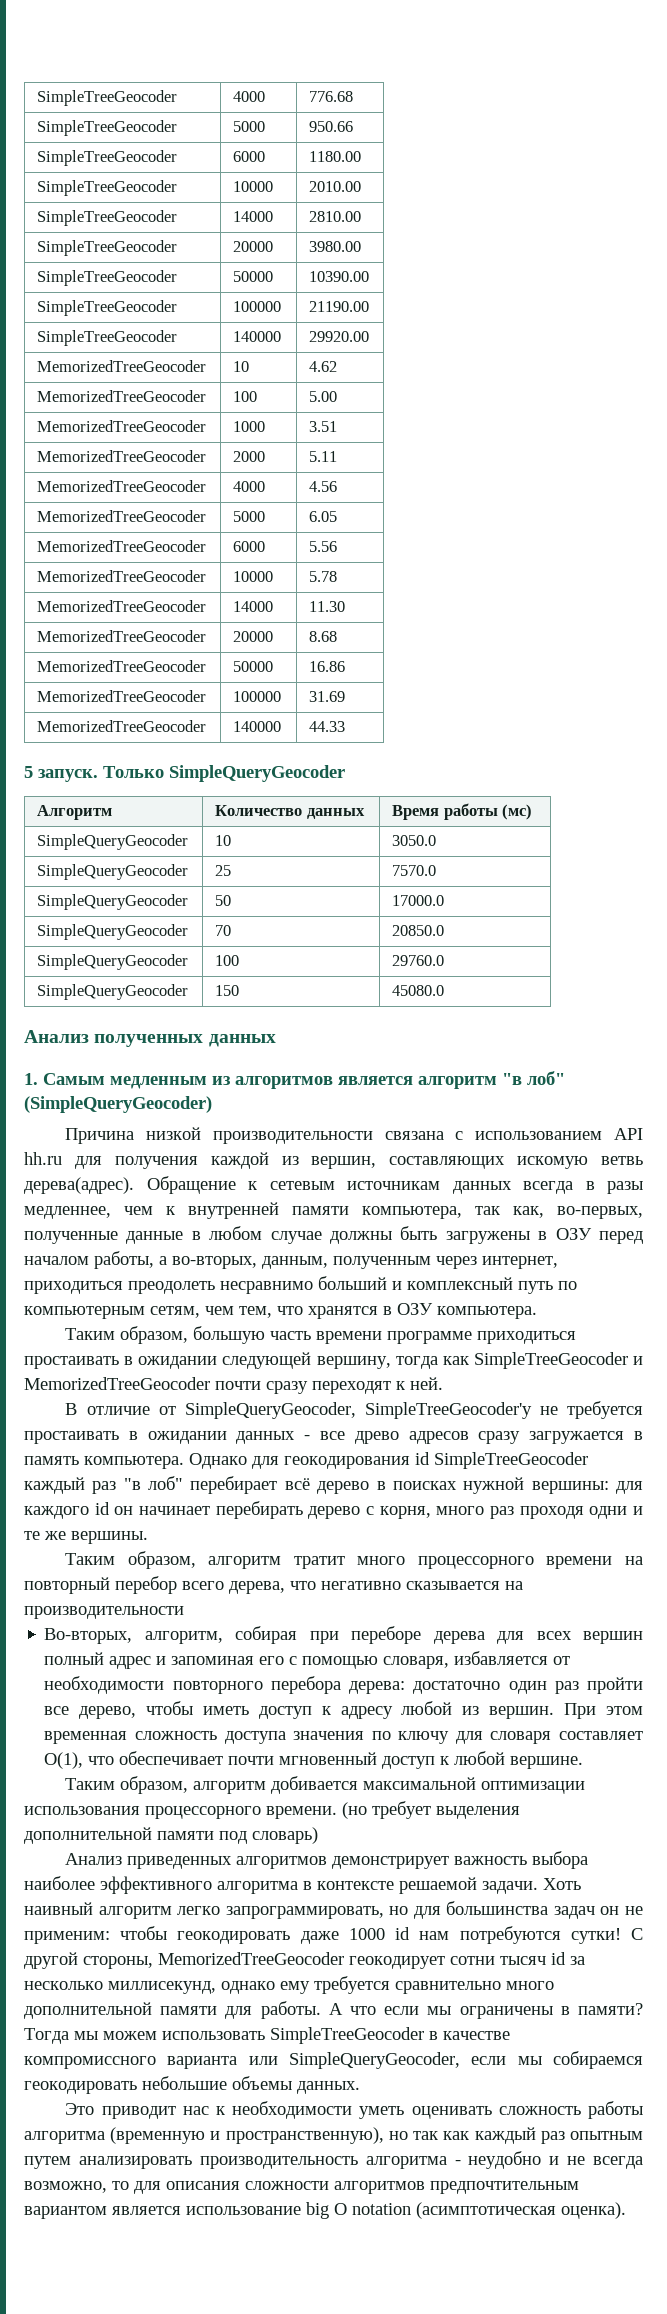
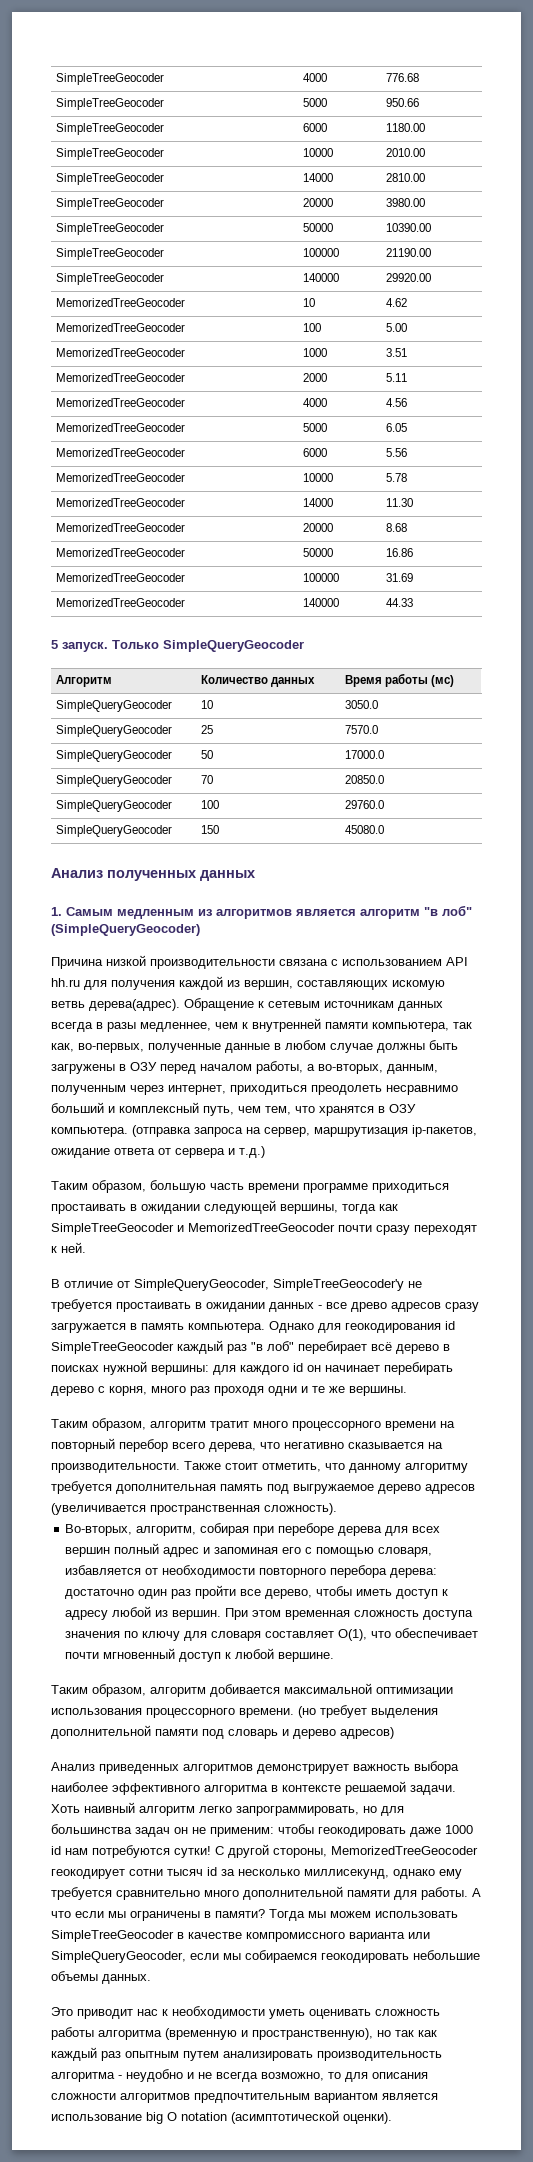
- Обращение к сетевым источникам данных всегда в разы медленнее, чем к внутренней памяти компьютера, так как, во-первых, полученные данные в любом случае должны быть загружены в ОЗУ перед началом работы, а во-вторых, данным, полученным через интернет, приходиться преодолеть несравнимо больший и комплексный путь по компьютерным сетям, чем тем, что хранятся в ОЗУ компьютера.
+ Обращение к сетевым источникам данных всегда в разы медленнее, чем к внутренней памяти компьютера, так как, во-первых, полученные данные в любом случае должны быть загружены в ОЗУ перед началом работы, а во-вторых, данным, полученным через интернет, приходиться преодолеть несравнимо больший и комплексный путь, чем тем, что хранятся в ОЗУ компьютера. (отправка запроса на сервер, маршрутизация ip-пакетов, ожидание ответа от сервера и т.д.)
- Таким образом, большую часть времени программе приходиться простаивать в ожидании следующей вершину, тогда как SimpleTreeGeocoder и MemorizedTreeGeocoder почти сразу переходят к ней.
+ Таким образом, большую часть времени программе приходиться простаивать в ожидании следующей вершины, тогда как SimpleTreeGeocoder и MemorizedTreeGeocoder почти сразу переходят к ней.
- Таким образом, алгоритм тратит много процессорного времени на повторный перебор всего дерева, что негативно сказывается на производительности
+ Таким образом, алгоритм тратит много процессорного времени на повторный перебор всего дерева, что негативно сказывается на производительности. Также стоит отметить, что данному алгоритму требуется дополнительная память под выгружаемое дерево адресов (увеличивается пространственная сложность).
- (но требует выделения дополнительной памяти под словарь)
+ (но требует выделения дополнительной памяти под словарь и дерево адресов)
- Это приводит нас к необходимости уметь оценивать сложность работы алгоритма (временную и пространственную), но так как каждый раз опытным путем анализировать производительность алгоритма - неудобно и не всегда возможно, то для описания сложности алгоритмов предпочтительным вариантом является использование big O notation (асимптотическая оценка).
+ Это приводит нас к необходимости уметь оценивать сложность работы алгоритма (временную и пространственную), но так как каждый раз опытным путем анализировать производительность алгоритма - неудобно и не всегда возможно, то для описания сложности алгоритмов предпочтительным вариантом является использование big O notation (асимптотической оценки).

